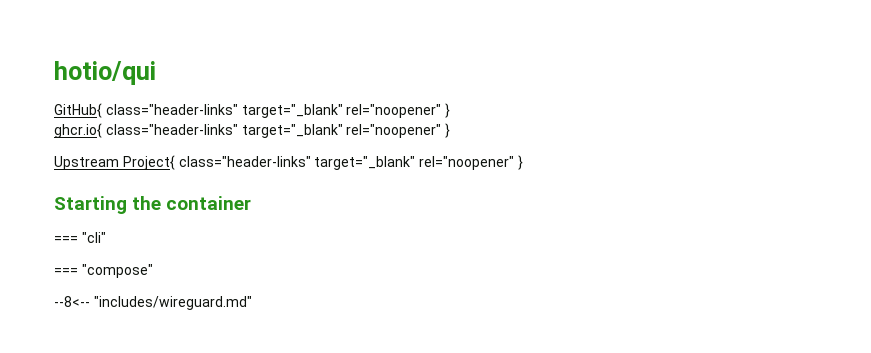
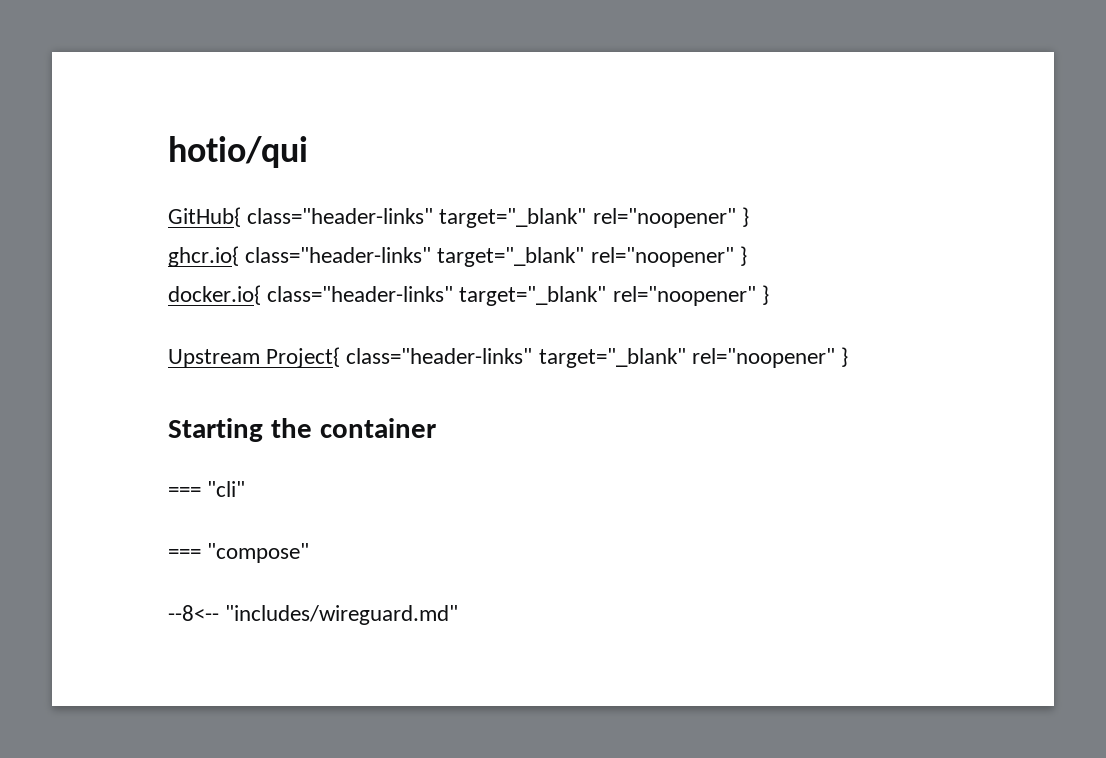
+ docker.io{ class="header-links" target="_blank" rel="noopener" }

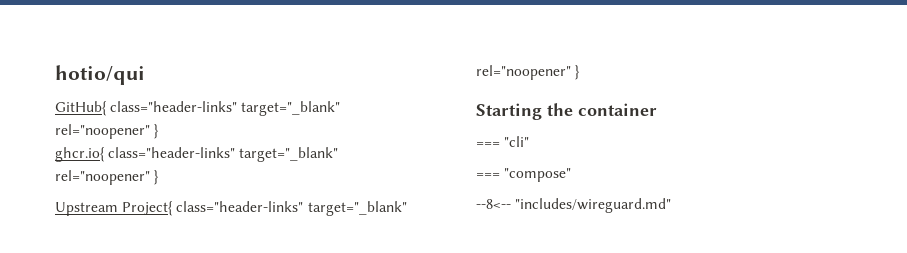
- docker.io{ class="header-links" target="_blank" rel="noopener" }

